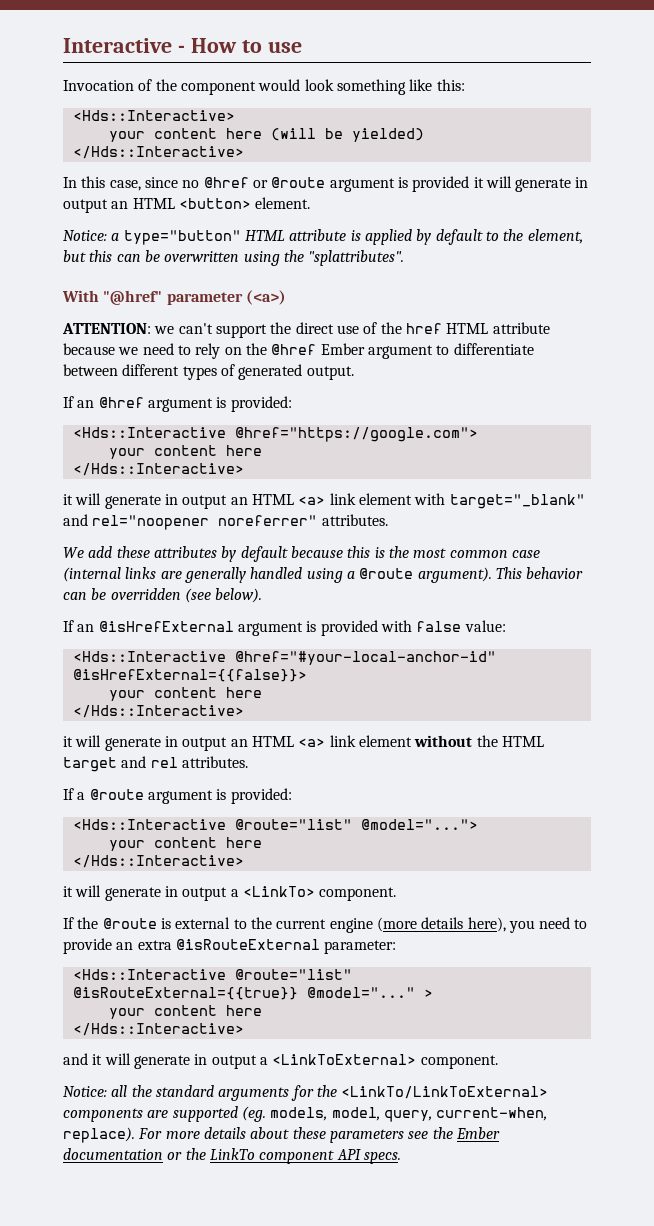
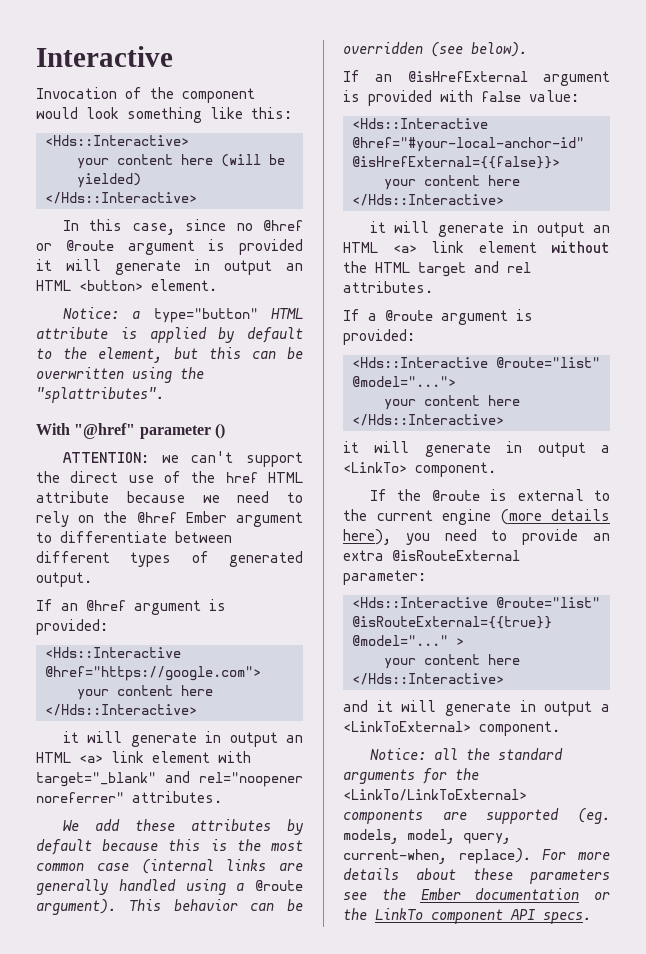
- Interactive - How to use
+ Interactive
- With "@href" parameter (<a>)
+ With "@href" parameter ()

